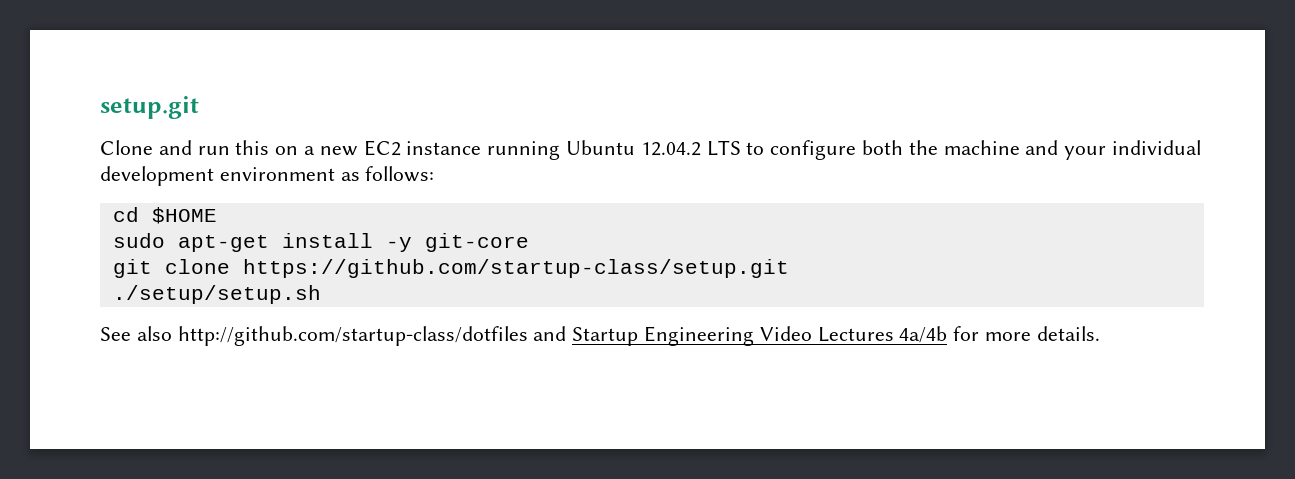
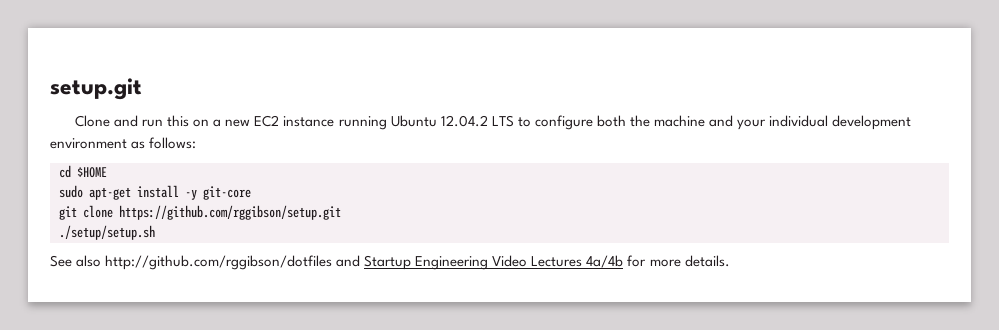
- git clone https://github.com/startup-class/setup.git
+ git clone https://github.com/rggibson/setup.git
- See also http://github.com/startup-class/dotfiles and Startup Engineering Video Lectures 4a/4b for more details.
+ See also http://github.com/rggibson/dotfiles and Startup Engineering Video Lectures 4a/4b for more details.

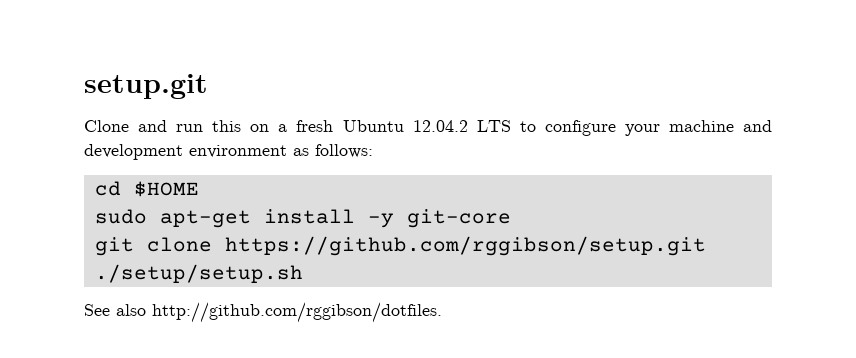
- Clone and run this on a new EC2 instance running Ubuntu 12.04.2 LTS to configure both the machine and your individual development environment as follows:
+ Clone and run this on a fresh Ubuntu 12.04.2 LTS to configure your machine and development environment as follows:
- See also http://github.com/rggibson/dotfiles and Startup Engineering Video Lectures 4a/4b for more details.
+ See also http://github.com/rggibson/dotfiles.

